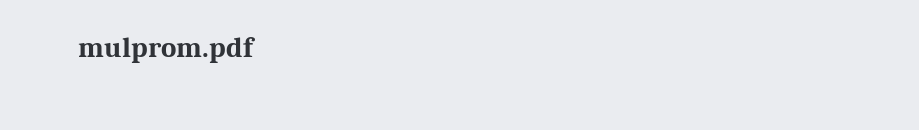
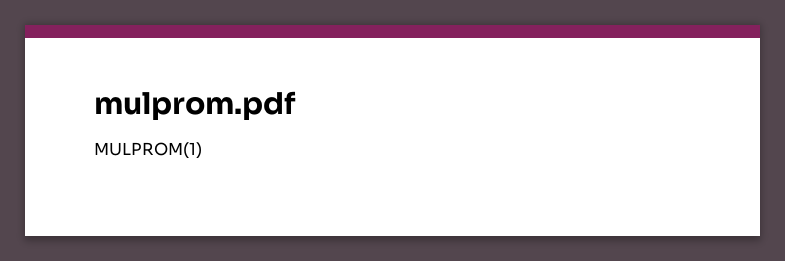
+ MULPROM(1)

